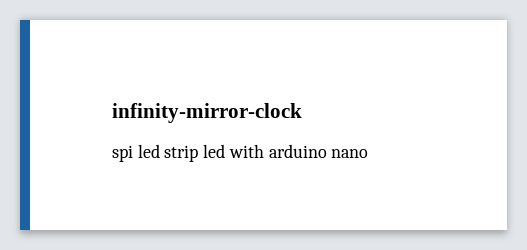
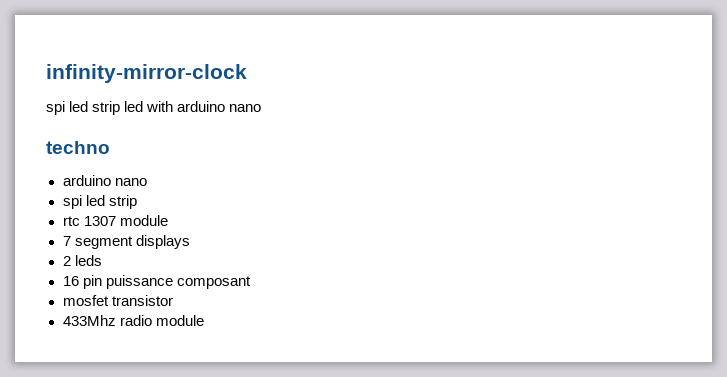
+ techno
+ arduino nano
+ spi led strip
+ rtc 1307 module
+ 7 segment displays
+ 2 leds
+ 16 pin puissance composant
+ mosfet transistor
+ 433Mhz radio module

